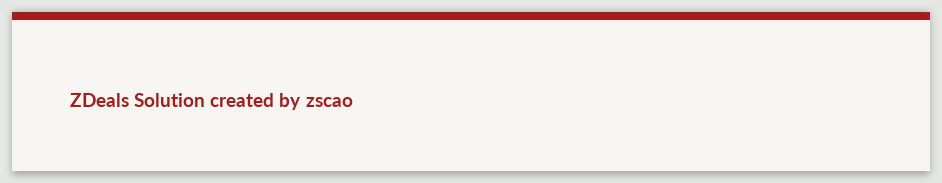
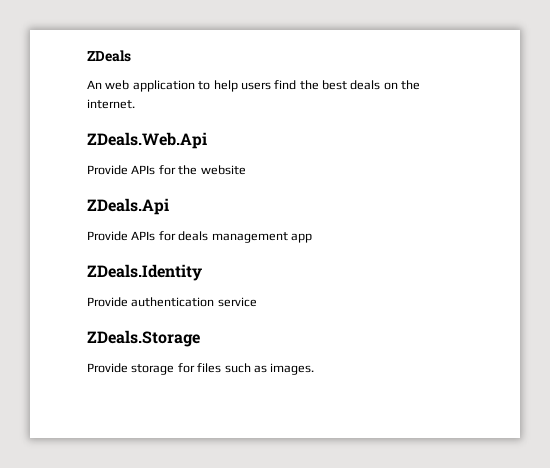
- ZDeals Solution created by zscao
+ ZDeals
+ An web application to help users find the best deals on the internet.
+ ZDeals.Web.Api
+ Provide APIs for the website
+ ZDeals.Api
+ Provide APIs for deals management app
+ ZDeals.Identity
+ Provide authentication service
+ ZDeals.Storage
+ Provide storage for files such as images.

